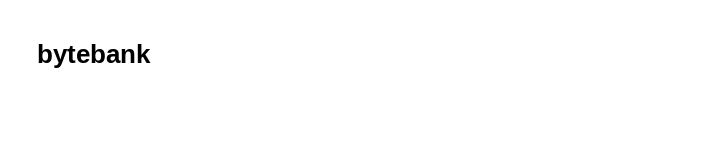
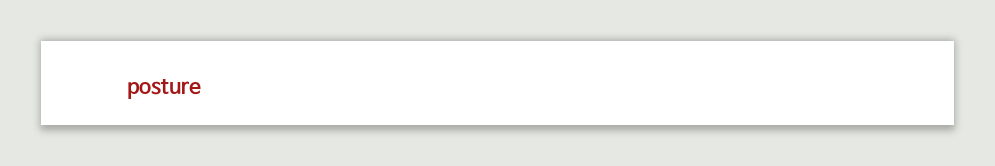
- bytebank
+ posture

